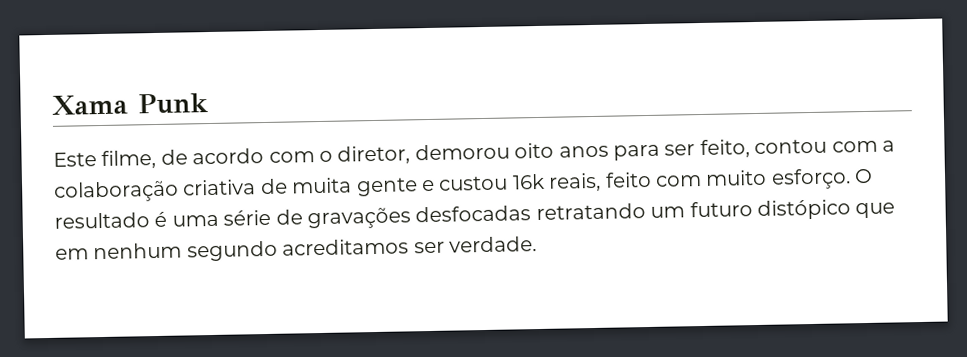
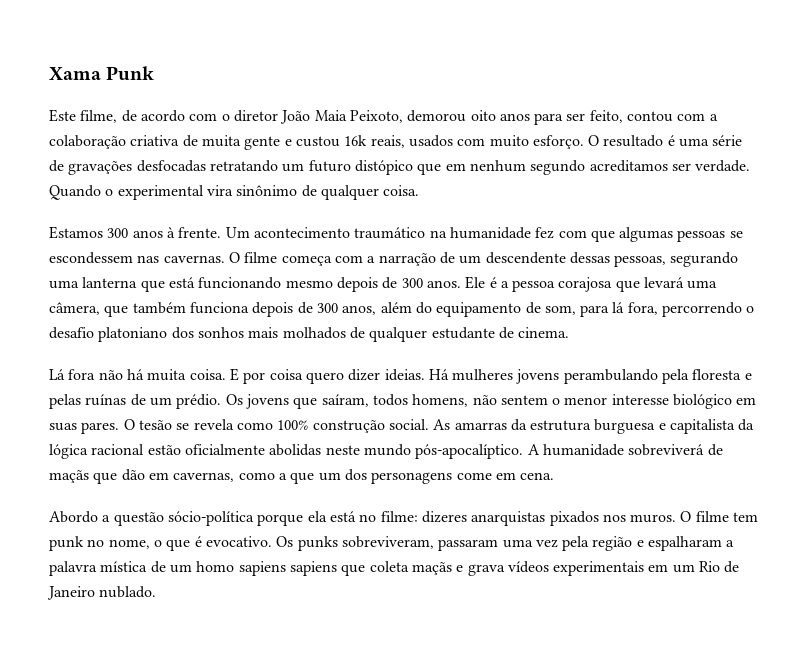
- Este filme, de acordo com o diretor, demorou oito anos para ser feito, contou com a colaboração criativa de muita gente e custou 16k reais, feito com muito esforço.
+ Este filme, de acordo com o diretor João Maia Peixoto, demorou oito anos para ser feito, contou com a colaboração criativa de muita gente e custou 16k reais, usados com muito esforço.
+ Quando o experimental vira sinônimo de qualquer coisa.
+ Estamos 300 anos à frente. Um acontecimento traumático na humanidade fez com que algumas pessoas se escondessem nas cavernas. O filme começa com a narração de um descendente dessas pessoas, segurando uma lanterna que está funcionando mesmo depois de 300 anos. Ele é a pessoa corajosa que levará uma câmera, que também funciona depois de 300 anos, além do equipamento de som, para lá fora, percorrendo o desafio platoniano dos sonhos mais molhados de qualquer estudante de cinema.
+ Lá fora não há muita coisa. E por coisa quero dizer ideias. Há mulheres jovens perambulando pela floresta e pelas ruínas de um prédio. Os jovens que saíram, todos homens, não sentem o menor interesse biológico em suas pares. O tesão se revela como 100% construção social. As amarras da estrutura burguesa e capitalista da lógica racional estão oficialmente abolidas neste mundo pós-apocalíptico. A humanidade sobreviverá de maçãs que dão em cavernas, como a que um dos personagens come em cena.
+ Abordo a questão sócio-política porque ela está no filme: dizeres anarquistas pixados nos muros. O filme tem punk no nome, o que é evocativo. Os punks sobreviveram, passaram uma vez pela região e espalharam a palavra mística de um homo sapiens sapiens que coleta maçãs e grava vídeos experimentais em um Rio de Janeiro nublado.

